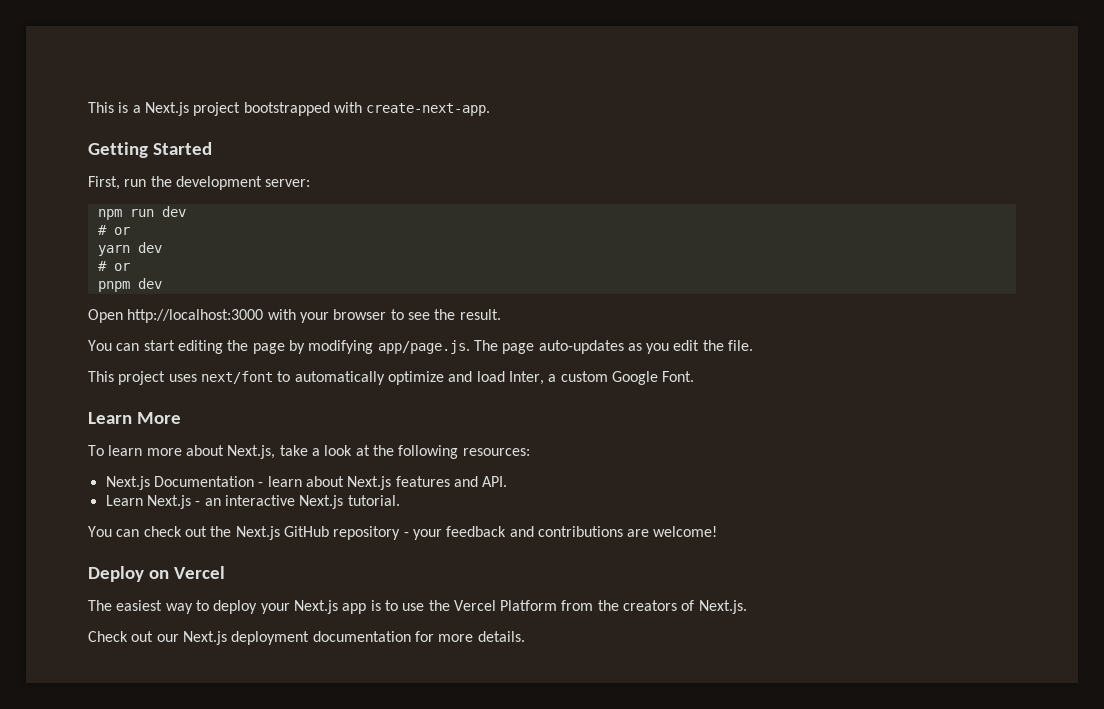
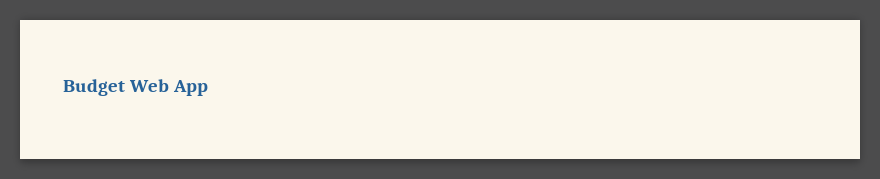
- This is a Next.js project bootstrapped with create-next-app.
- Getting Started
- First, run the development server:
- npm run dev
- # or
- yarn dev
- # or
- pnpm dev
- Open http://localhost:3000 with your browser to see the result.
- You can start editing the page by modifying app/page.js. The page auto-updates as you edit the file.
- This project uses next/font to automatically optimize and load Inter, a custom Google Font.
- Learn More
- To learn more about Next.js, take a look at the following resources:
- Next.js Documentation - learn about Next.js features and API.
- Learn Next.js - an interactive Next.js tutorial.
- You can check out the Next.js GitHub repository - your feedback and contributions are welcome!
- Deploy on Vercel
- The easiest way to deploy your Next.js app is to use the Vercel Platform from the creators of Next.js.
- Check out our Next.js deployment documentation for more details.
+ Budget Web App

